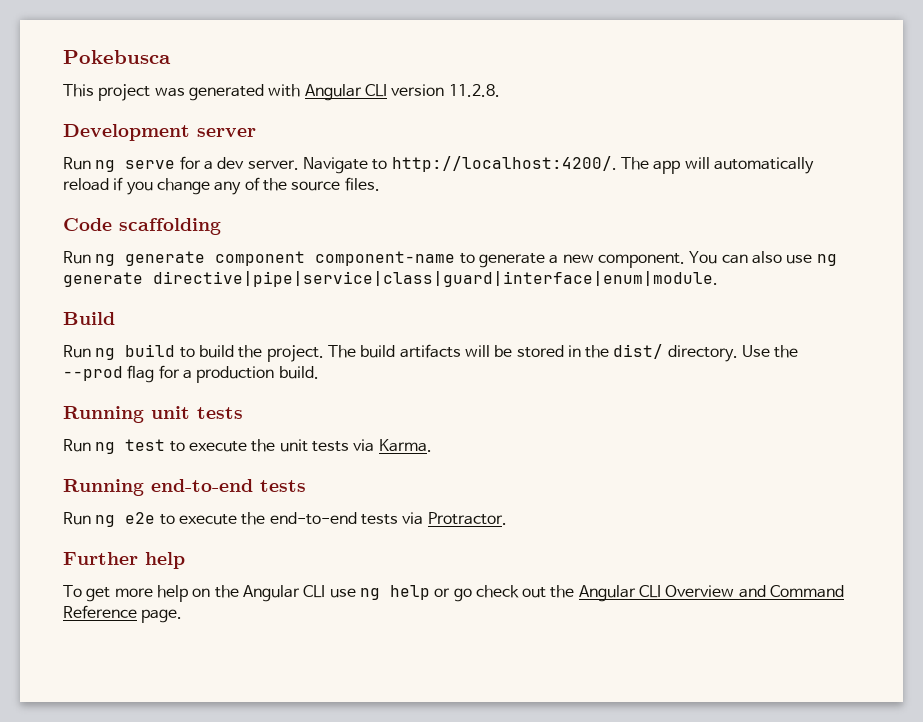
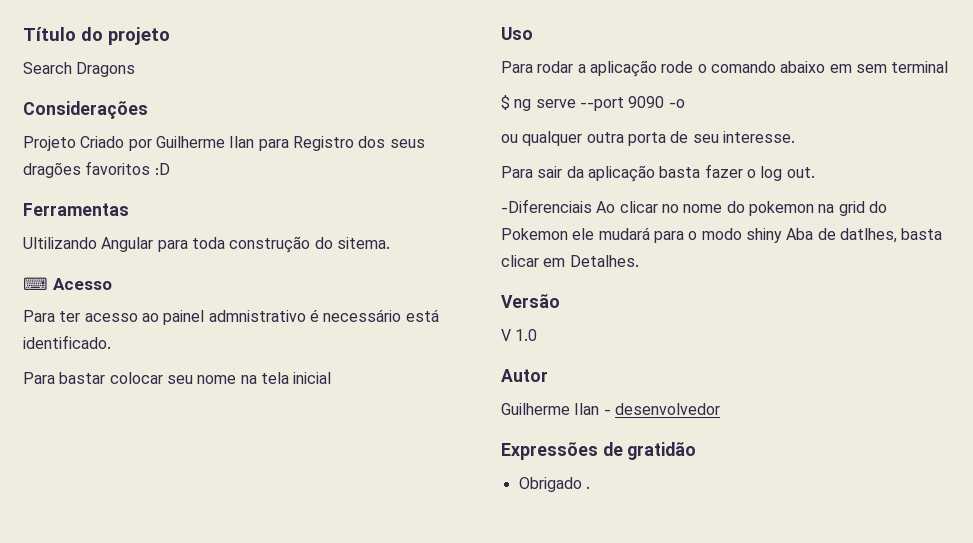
- Pokebusca
- This project was generated with Angular CLI version 11.2.8.
- Development server
- Run ng serve for a dev server. Navigate to http://localhost:4200/. The app will automatically reload if you change any of the source files.
- Code scaffolding
- Run ng generate component component-name to generate a new component. You can also use ng generate directive|pipe|service|class|guard|interface|enum|module.
- Build
- Run ng build to build the project. The build artifacts will be stored in the dist/ directory. Use the --prod flag for a production build.
- Running unit tests
- Run ng test to execute the unit tests via Karma.
- Running end-to-end tests
- Run ng e2e to execute the end-to-end tests via Protractor.
- Further help
- To get more help on the Angular CLI use ng help or go check out the Angular CLI Overview and Command Reference page.
+ Título do projeto
+ Search Dragons
+ Considerações
+ Projeto Criado por Guilherme Ilan para Registro dos seus dragões favoritos :D
+ Ferramentas
+ Ultilizando Angular para toda construção do sitema.
+ ⌨ Acesso
+ Para ter acesso ao painel admnistrativo é necessário está identificado.
+ Para bastar colocar seu nome na tela inicial
+ Uso
+ Para rodar a aplicação rode o comando abaixo em sem terminal
+ $ ng serve --port 9090 -o
+ ou qualquer outra porta de seu interesse.
+ Para sair da aplicação basta fazer o log out.
+ -Diferenciais Ao clicar no nome do pokemon na grid do Pokemon ele mudará para o modo shiny Aba de datlhes, basta clicar em Detalhes.
+ Versão
+ V 1.0
+ Autor
+ Guilherme Ilan - desenvolvedor
+ Expressões de gratidão
+ Obrigado .

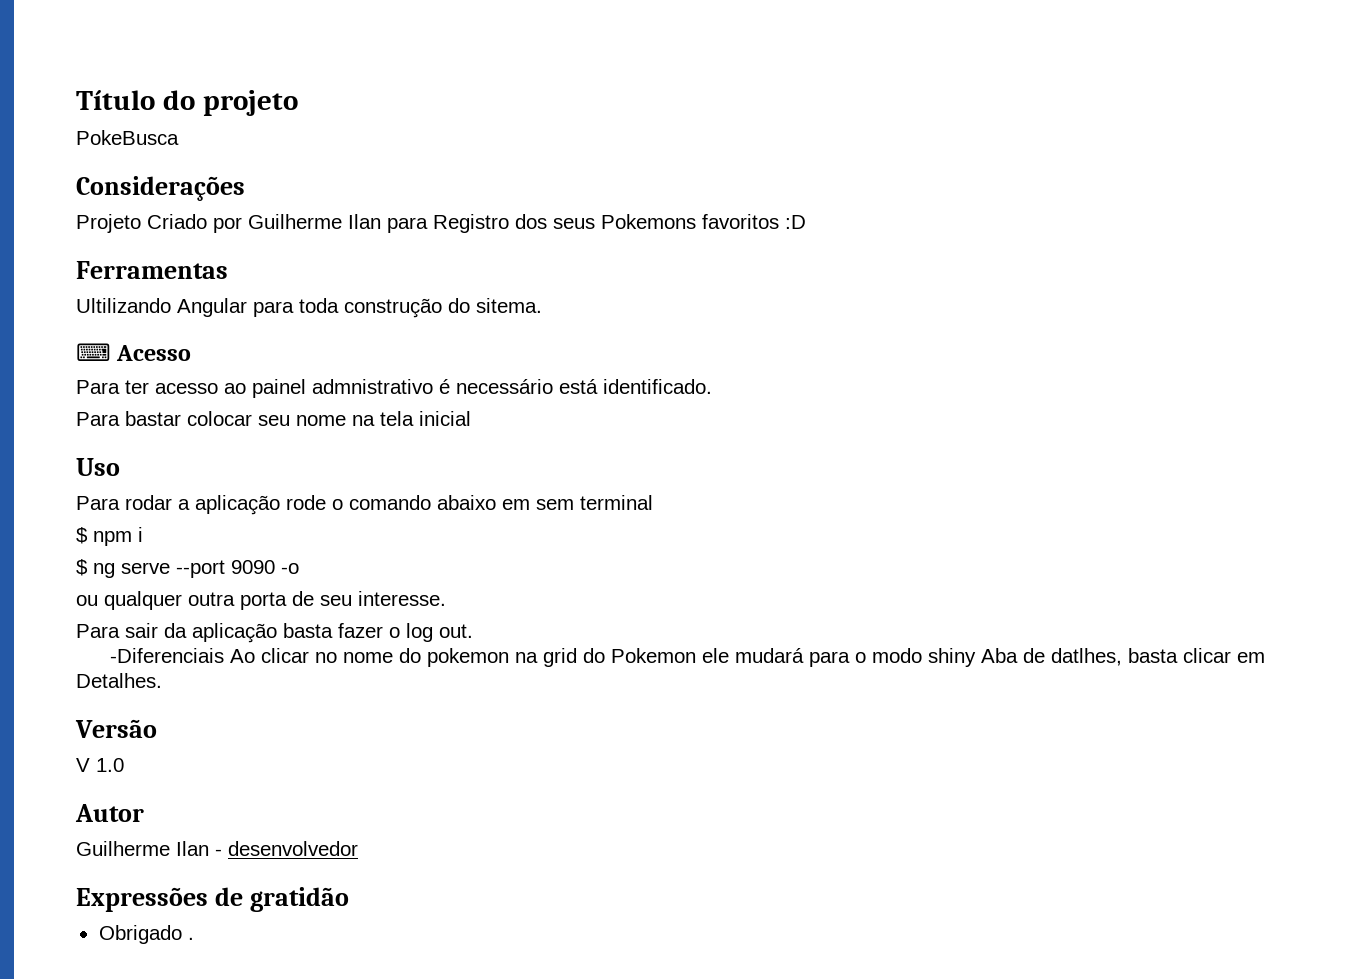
- Search Dragons
+ PokeBusca
- Projeto Criado por Guilherme Ilan para Registro dos seus dragões favoritos :D
+ Projeto Criado por Guilherme Ilan para Registro dos seus Pokemons favoritos :D
+ $ npm i

